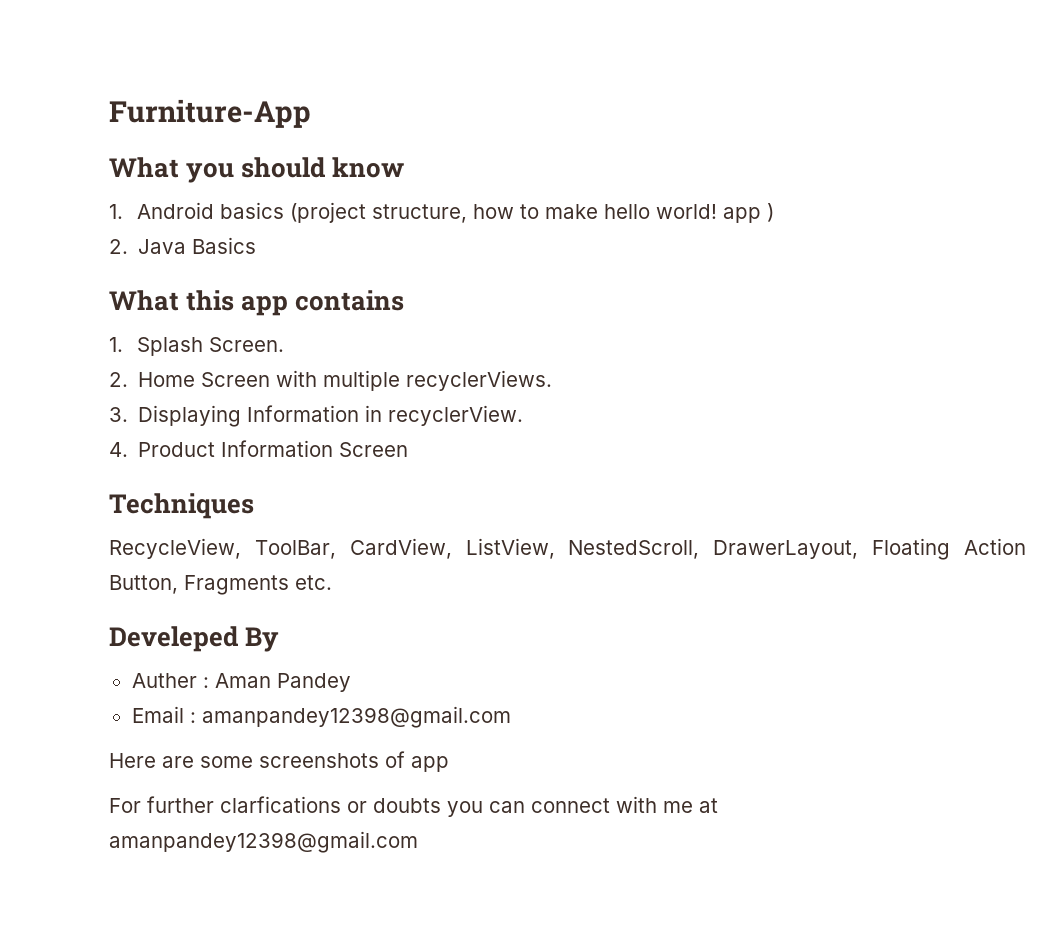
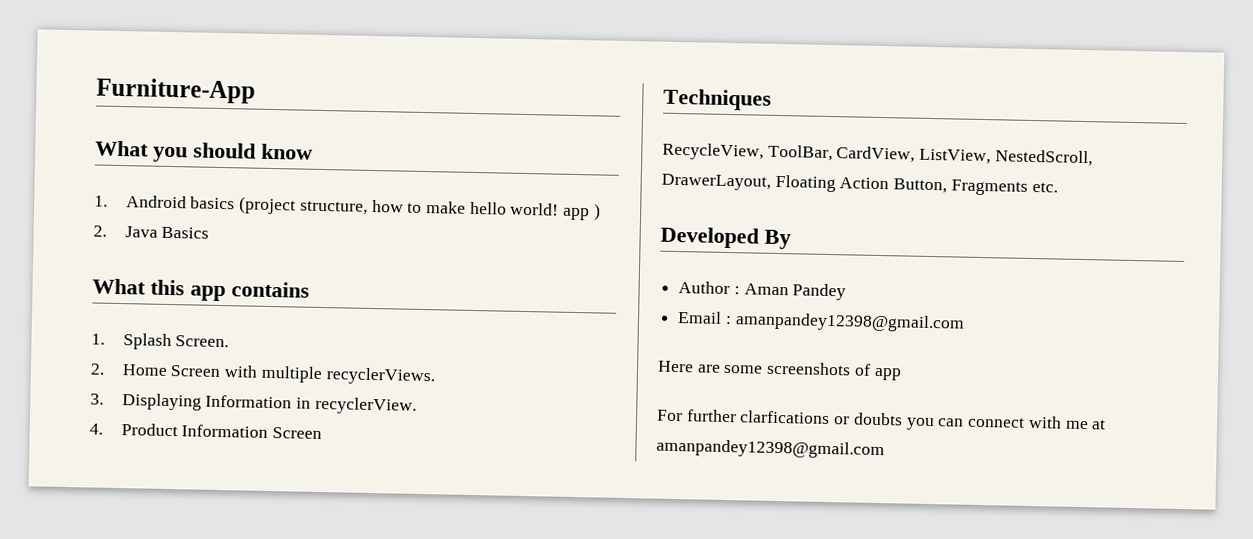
- Develeped By
+ Developed By
- Auther : Aman Pandey
+ Author : Aman Pandey

